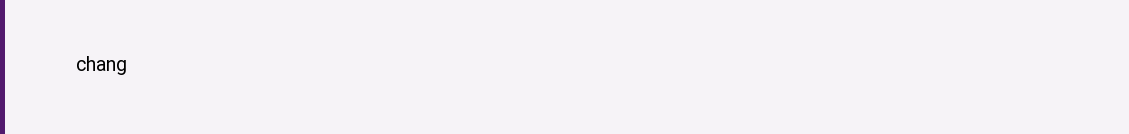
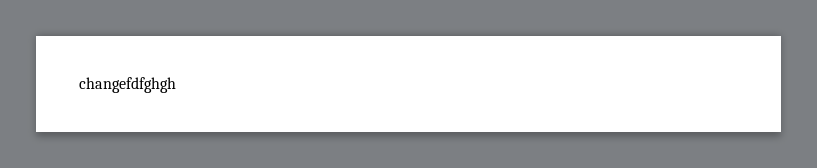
- chang
+ changefdfghgh

